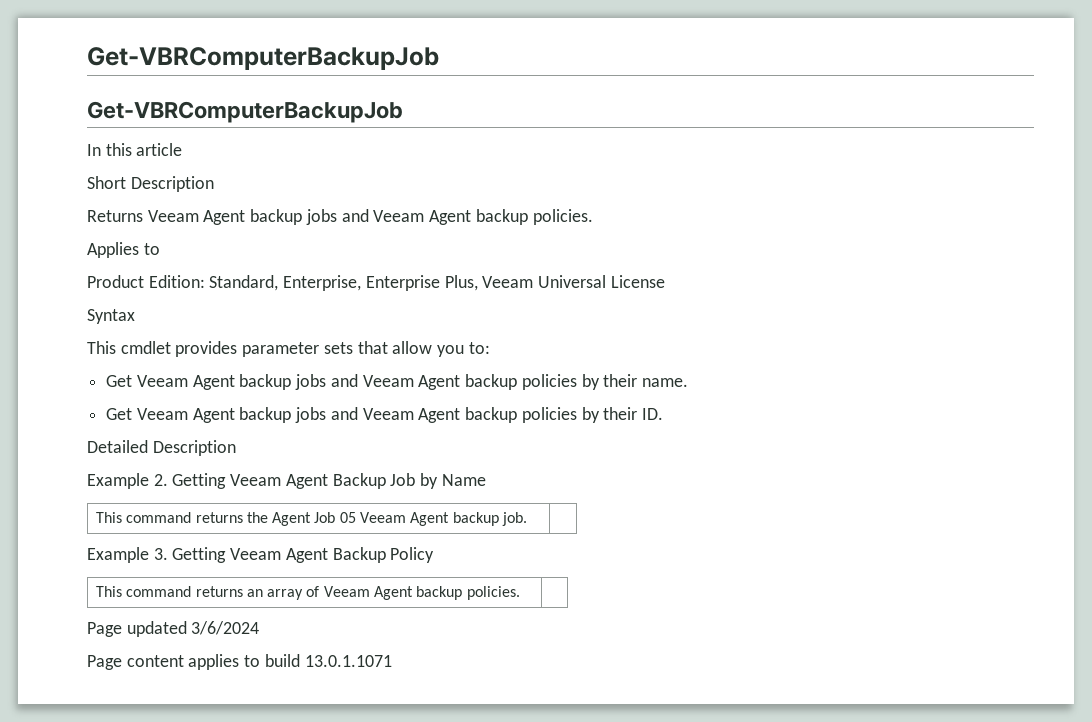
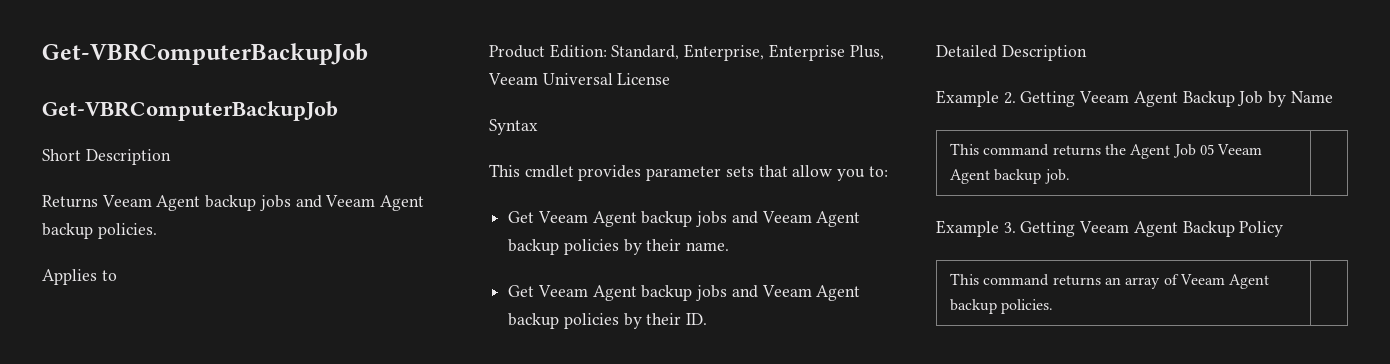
- In this article
- Page updated 3/6/2024
- Page content applies to build 13.0.1.1071

